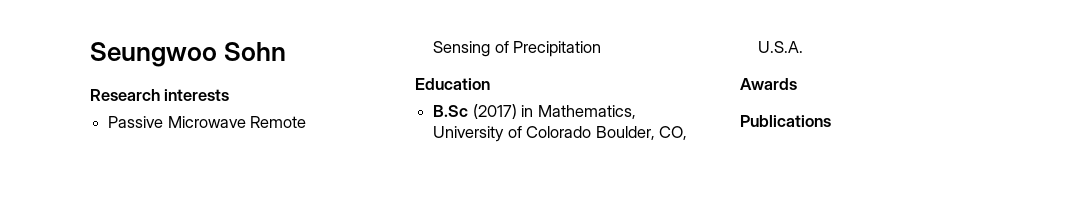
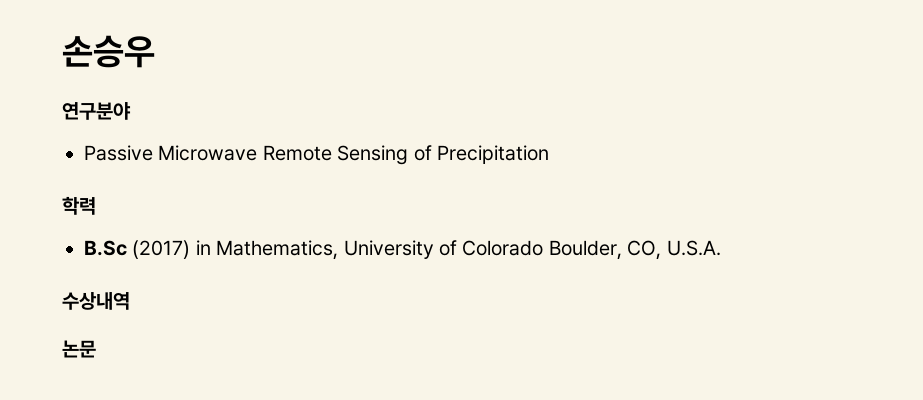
- Seungwoo Sohn
- Research interests
+ 손승우
+ 연구분야
- Education
+ 학력
- Awards
- Publications
+ 수상내역
+ 논문

